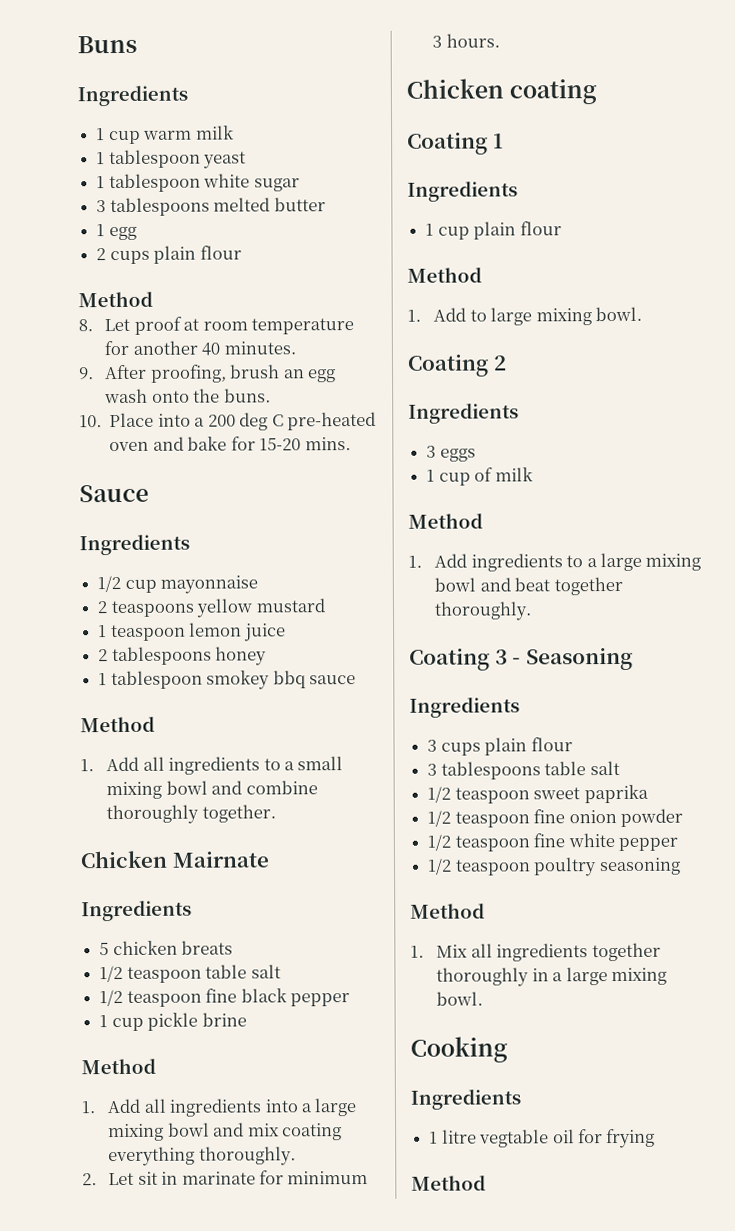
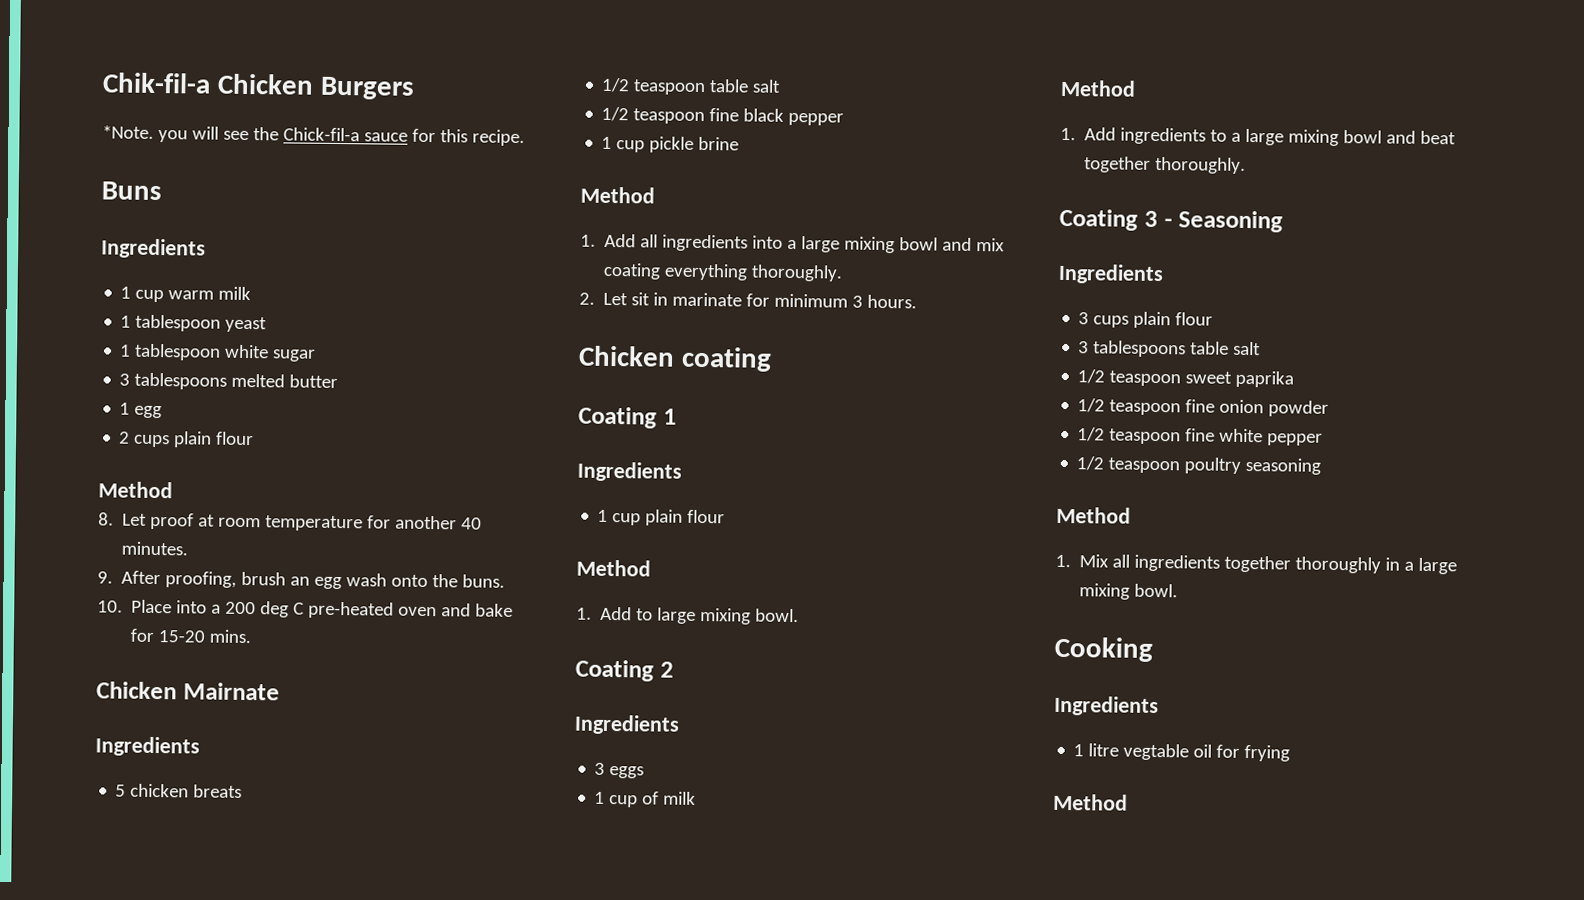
+ Chik-fil-a Chicken Burgers
+ *Note. you will see the Chick-fil-a sauce for this recipe.
- Sauce
- Ingredients
- 1/2 cup mayonnaise
- 2 teaspoons yellow mustard
- 1 teaspoon lemon juice
- 2 tablespoons honey
- 1 tablespoon smokey bbq sauce
- Method
- 1. Add all ingredients to a small mixing bowl and combine thoroughly together.

